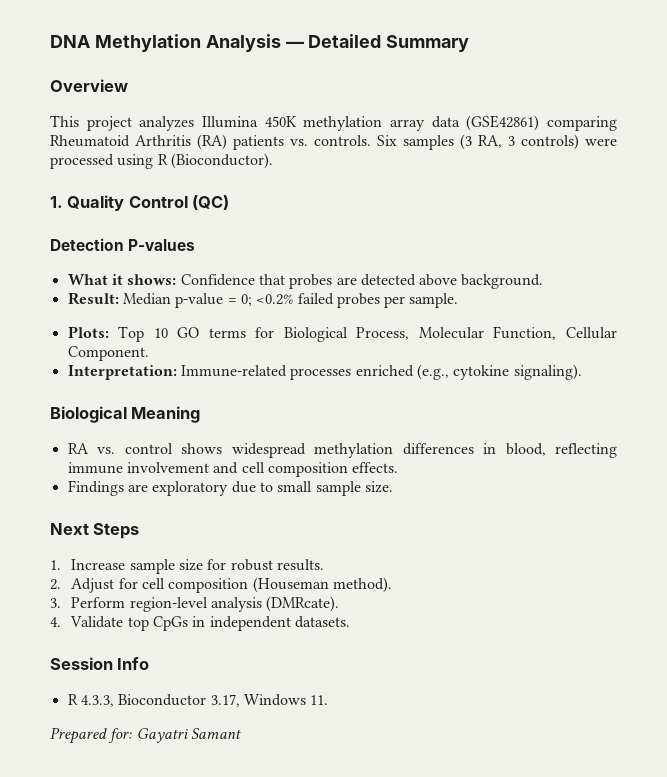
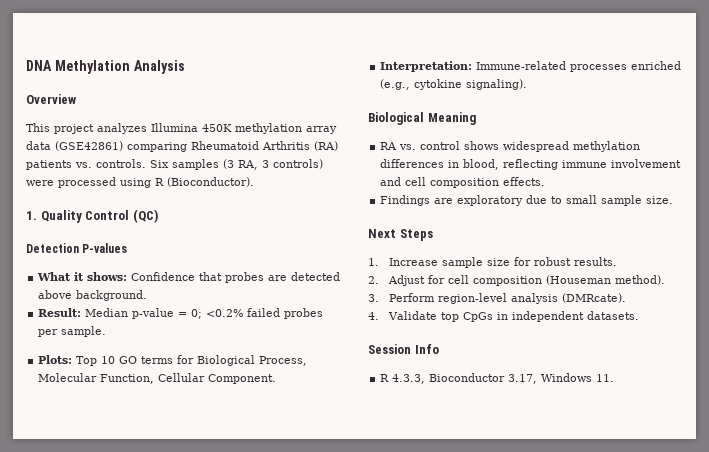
- DNA Methylation Analysis — Detailed Summary
+ DNA Methylation Analysis
- Prepared for: Gayatri Samant

